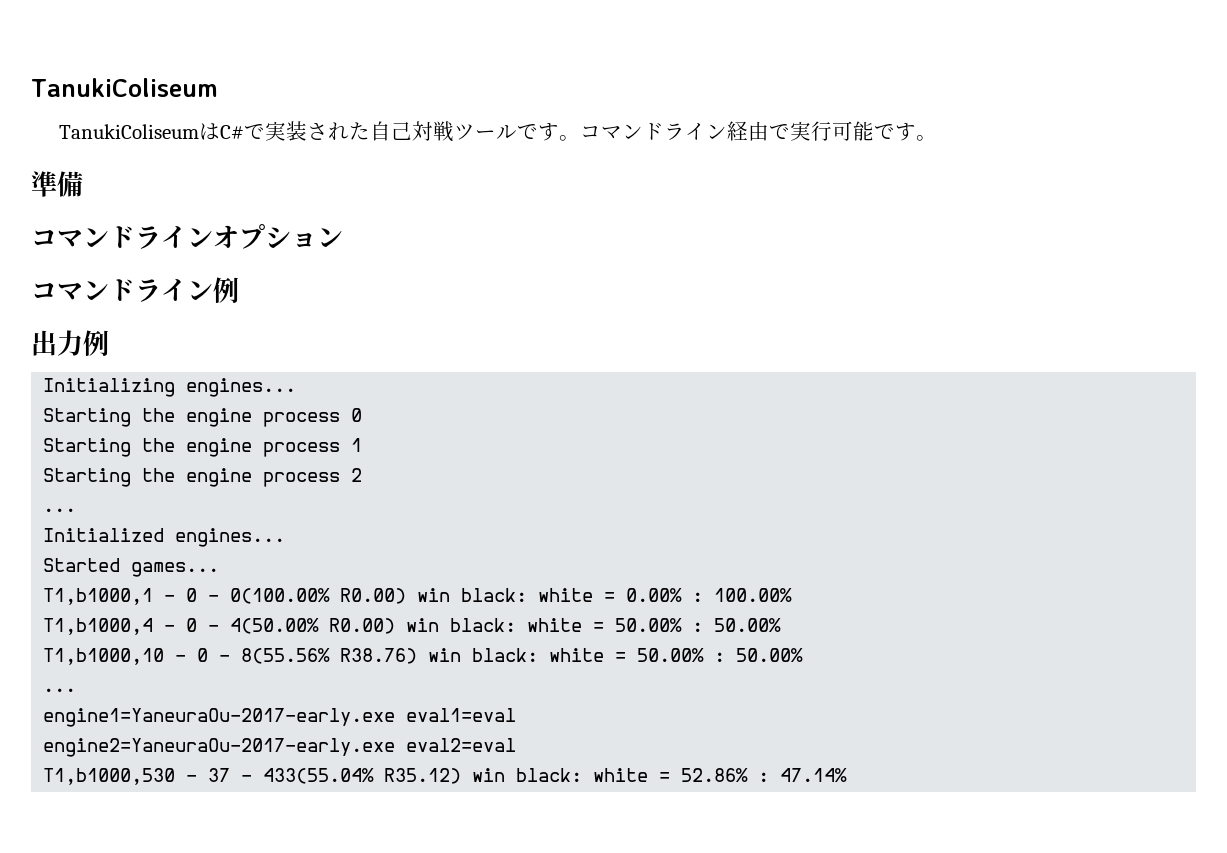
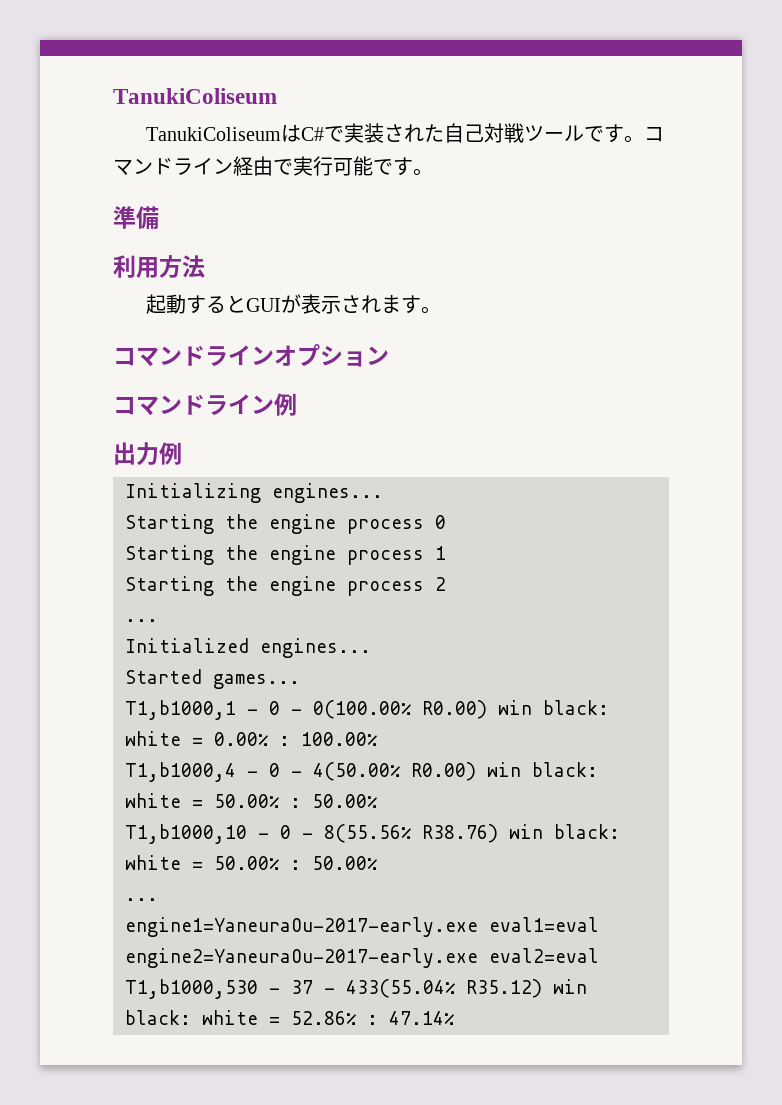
+ 利用方法
+ 起動するとGUIが表示されます。

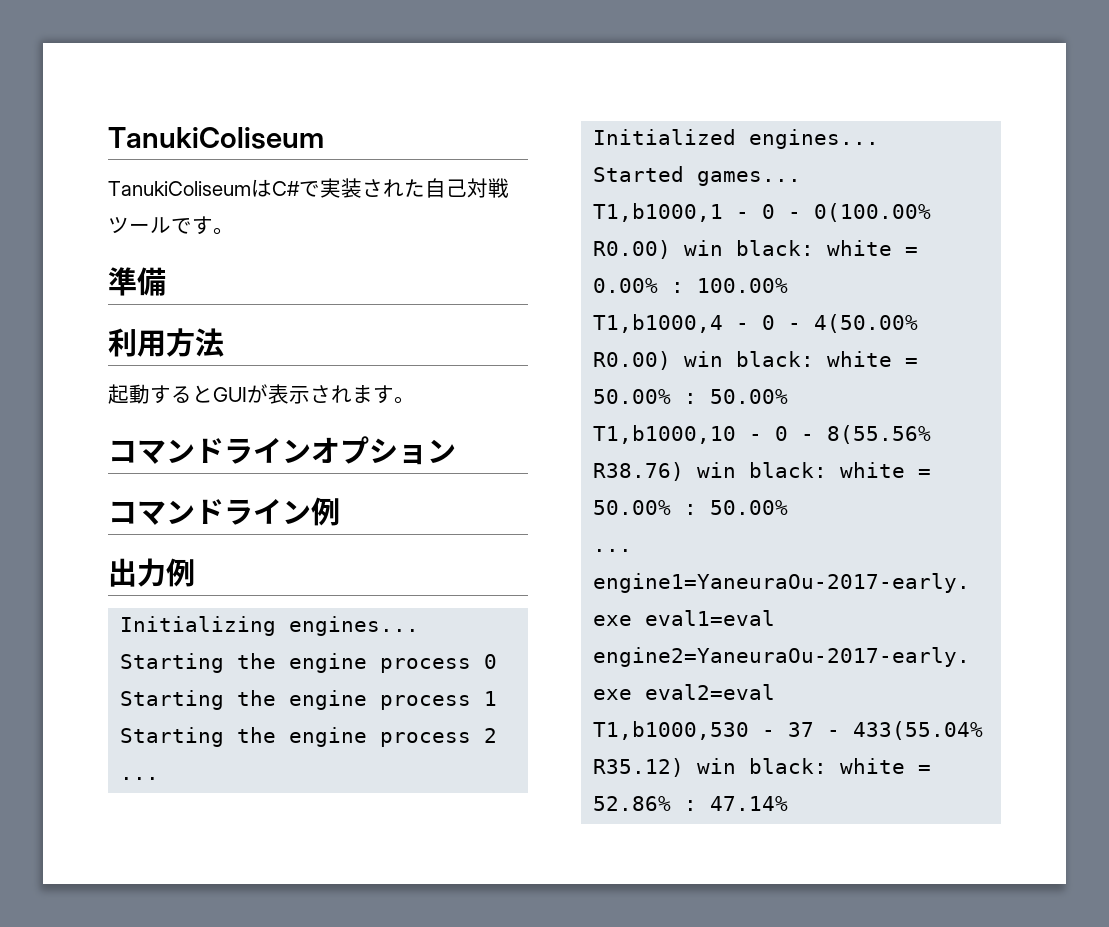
- コマンドライン経由で実行可能です。

